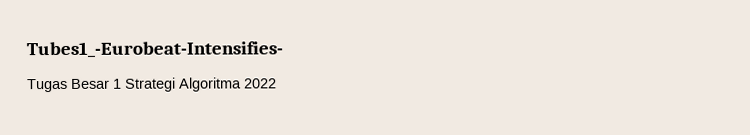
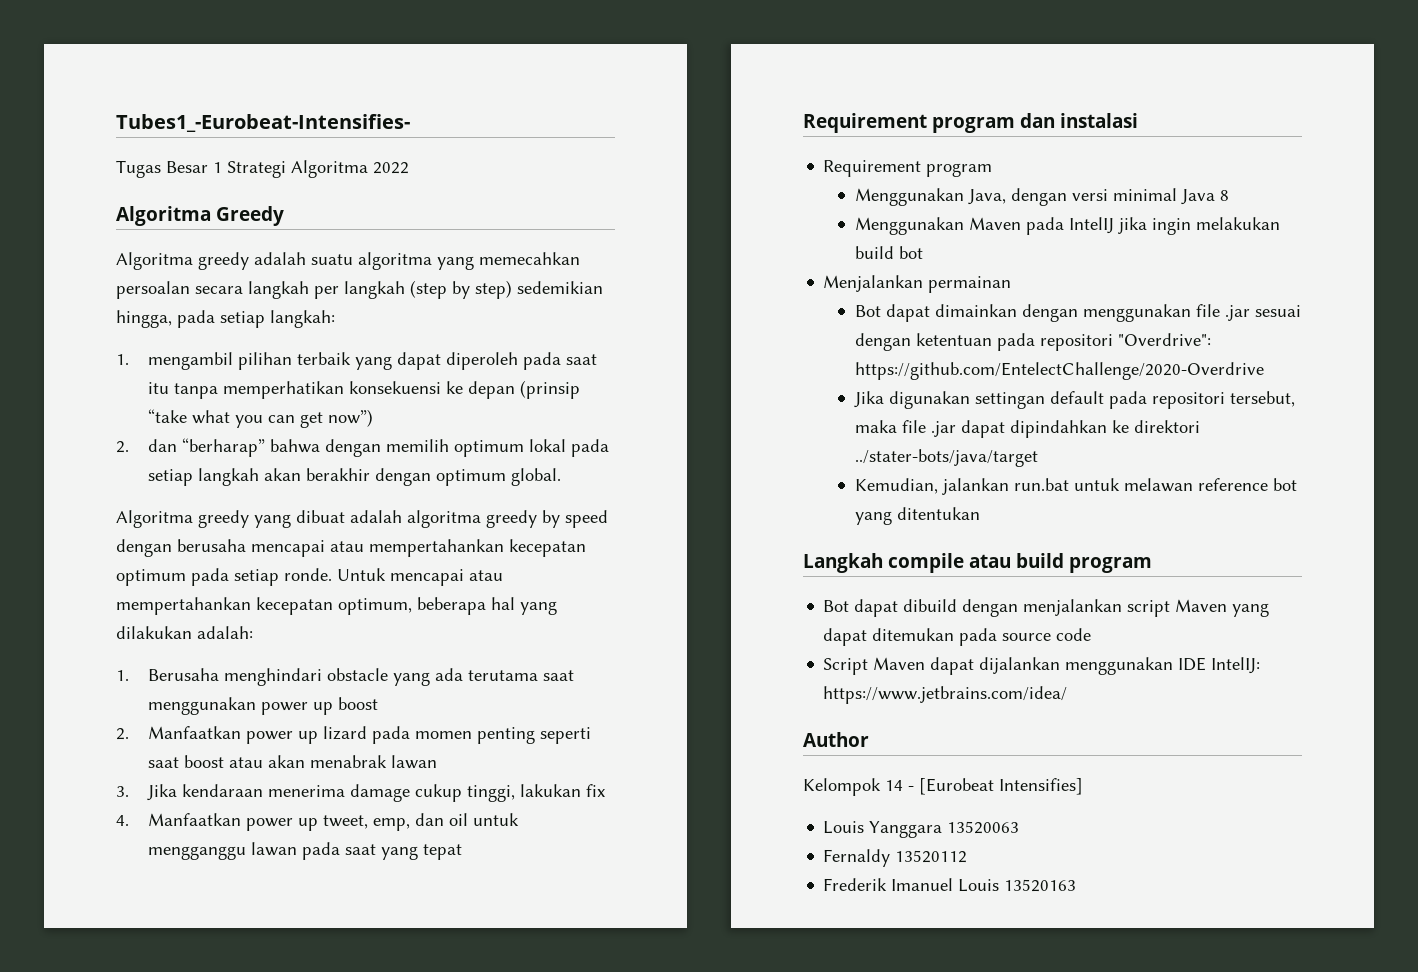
+ Algoritma Greedy
+ Algoritma greedy adalah suatu algoritma yang memecahkan persoalan secara langkah per langkah (step by step) sedemikian hingga, pada setiap langkah:
+ 1. mengambil pilihan terbaik yang dapat diperoleh pada saat itu tanpa memperhatikan konsekuensi ke depan (prinsip “take what you can get now”)
+ 2. dan “berharap” bahwa dengan memilih optimum lokal pada setiap langkah akan berakhir dengan optimum global.
+ Algoritma greedy yang dibuat adalah algoritma greedy by speed dengan berusaha mencapai atau mempertahankan kecepatan optimum pada setiap ronde. Untuk mencapai atau mempertahankan kecepatan optimum, beberapa hal yang dilakukan adalah:
+ 1. Berusaha menghindari obstacle yang ada terutama saat menggunakan power up boost
+ 2. Manfaatkan power up lizard pada momen penting seperti saat boost atau akan menabrak lawan
+ 3. Jika kendaraan menerima damage cukup tinggi, lakukan fix
+ 4. Manfaatkan power up tweet, emp, dan oil untuk mengganggu lawan pada saat yang tepat
+ Requirement program dan instalasi
+ Requirement program
+ Menggunakan Java, dengan versi minimal Java 8
+ Menggunakan Maven pada IntelIJ jika ingin melakukan build bot
+ Menjalankan permainan
+ Bot dapat dimainkan dengan menggunakan file .jar sesuai dengan ketentuan pada repositori "Overdrive": https://github.com/EntelectChallenge/2020-Overdrive
+ Jika digunakan settingan default pada repositori tersebut, maka file .jar dapat dipindahkan ke direktori ../stater-bots/java/target
+ Kemudian, jalankan run.bat untuk melawan reference bot yang ditentukan
+ Langkah compile atau build program
+ Bot dapat dibuild dengan menjalankan script Maven yang dapat ditemukan pada source code
+ Script Maven dapat dijalankan menggunakan IDE IntelIJ: https://www.jetbrains.com/idea/
+ Author
+ Kelompok 14 - [Eurobeat Intensifies]
+ Louis Yanggara 13520063
+ Fernaldy 13520112
+ Frederik Imanuel Louis 13520163

